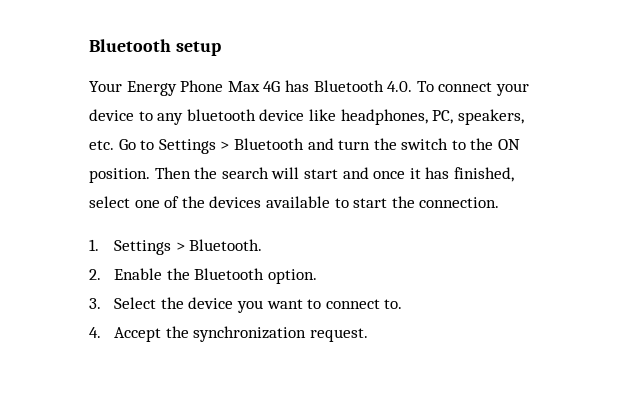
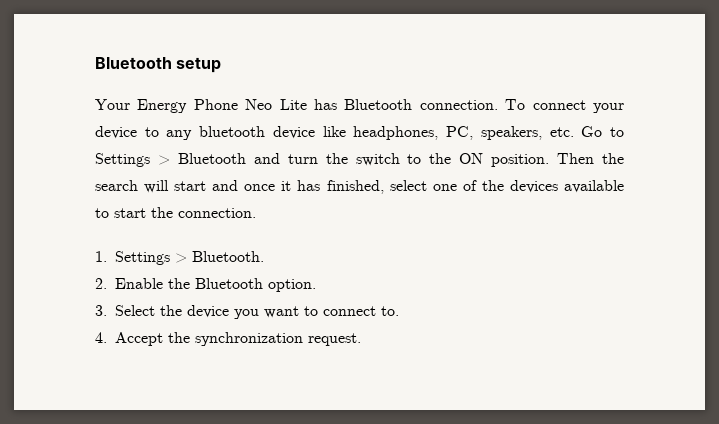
- Your Energy Phone Max 4G has Bluetooth 4.0. To connect your device to any bluetooth device like headphones, PC, speakers, etc. Go to Settings > Bluetooth and turn the switch to the ON position.
+ Your Energy Phone Neo Lite has Bluetooth connection. To connect your device to any bluetooth device like headphones, PC, speakers, etc. Go to Settings > Bluetooth and turn the switch to the ON position.

